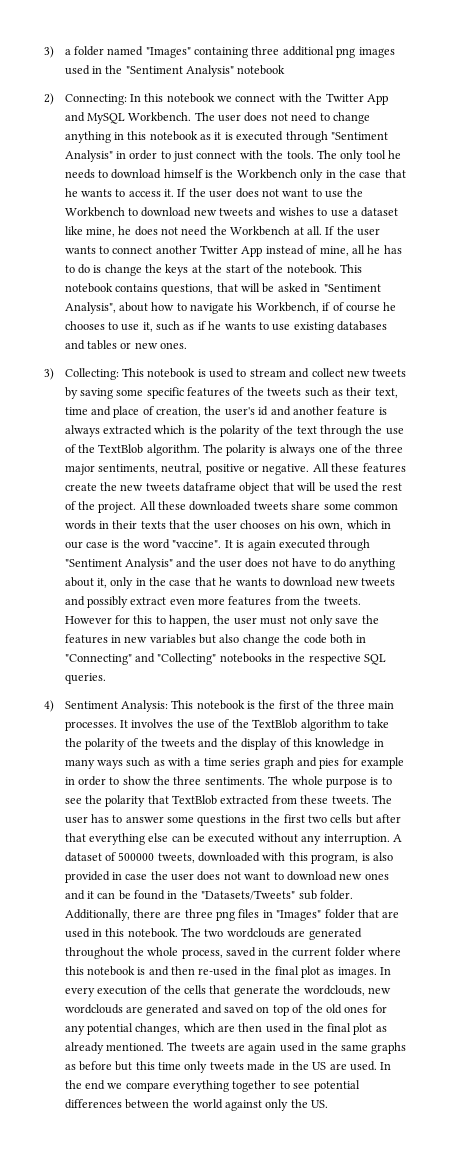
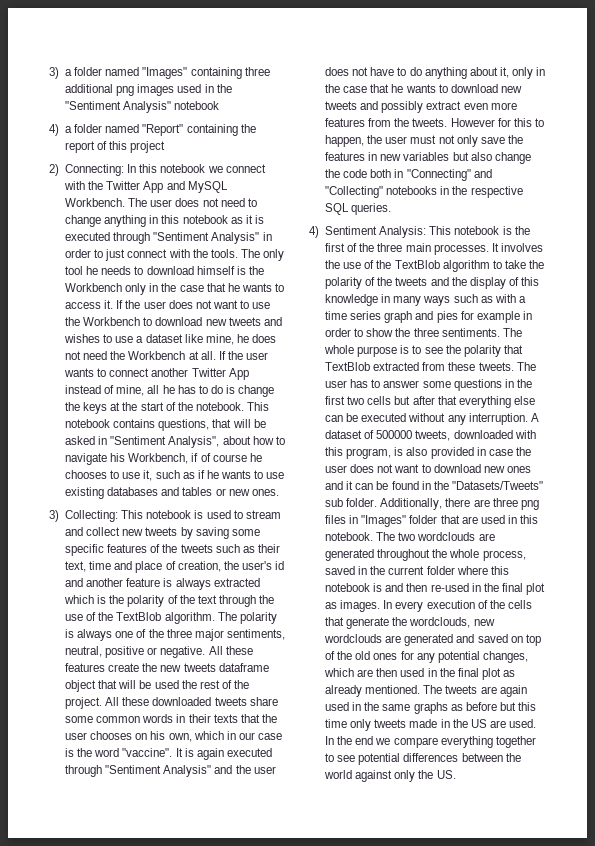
+ 4) a folder named "Report" containing the report of this project

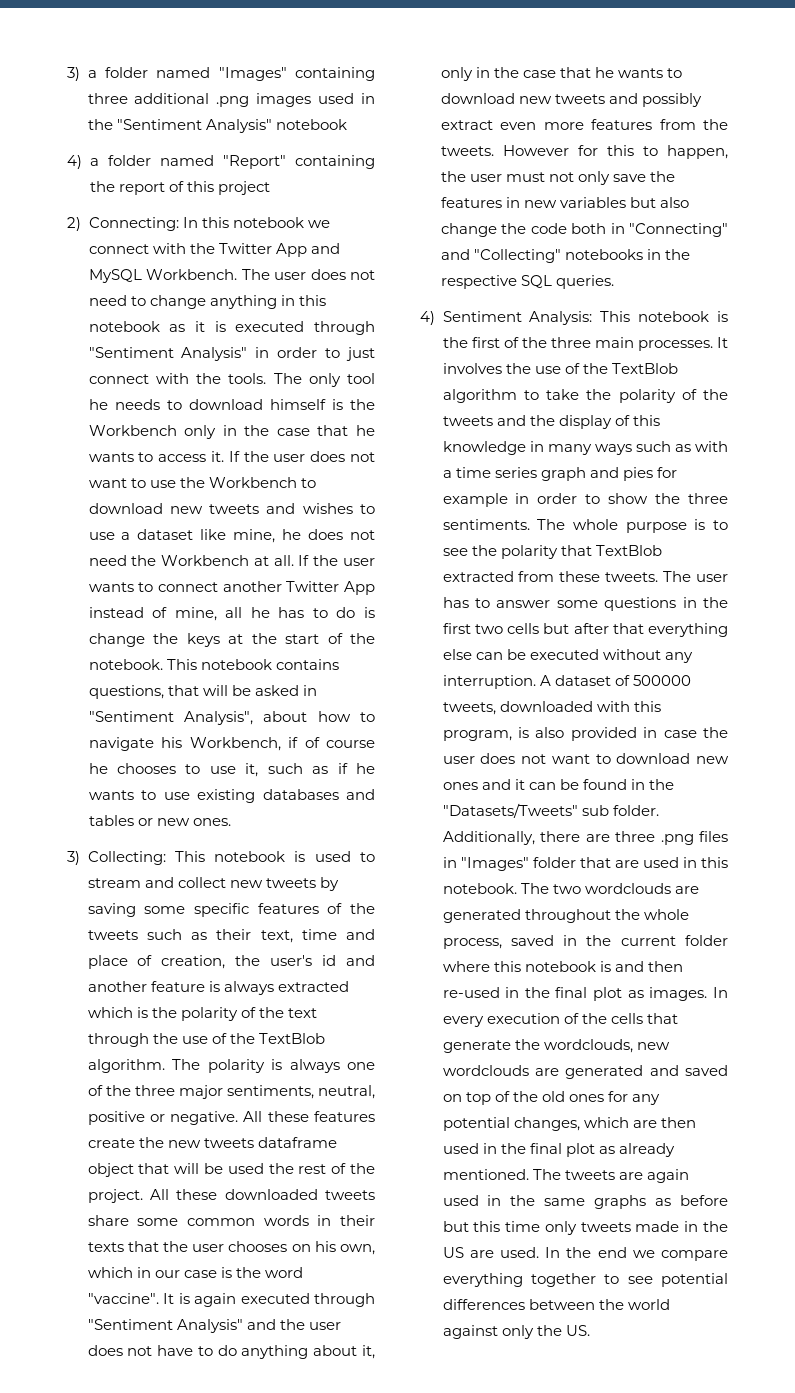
- 3) a folder named "Images" containing three additional png images used in the "Sentiment Analysis" notebook
+ 3) a folder named "Images" containing three additional .png images used in the "Sentiment Analysis" notebook
- Additionally, there are three png files in "Images" folder that are used in this notebook.
+ Additionally, there are three .png files in "Images" folder that are used in this notebook.

